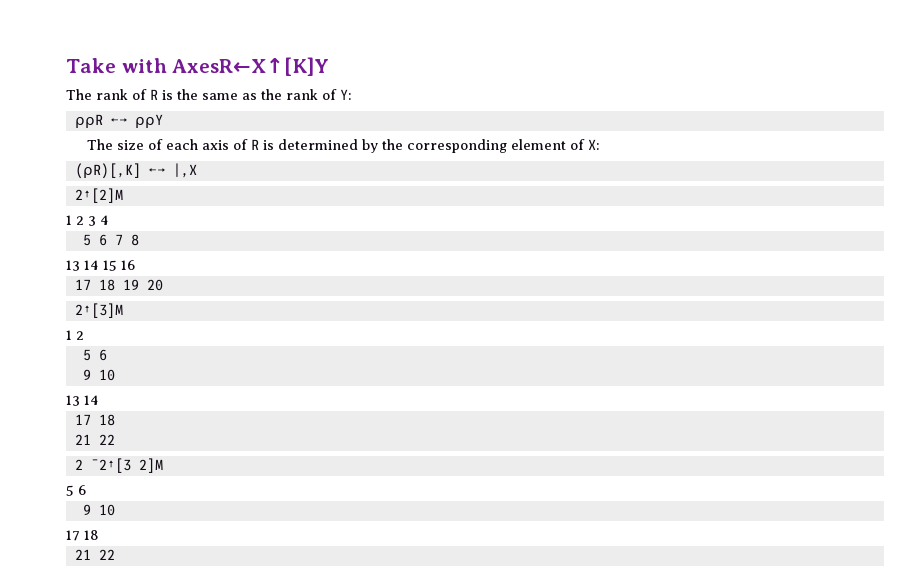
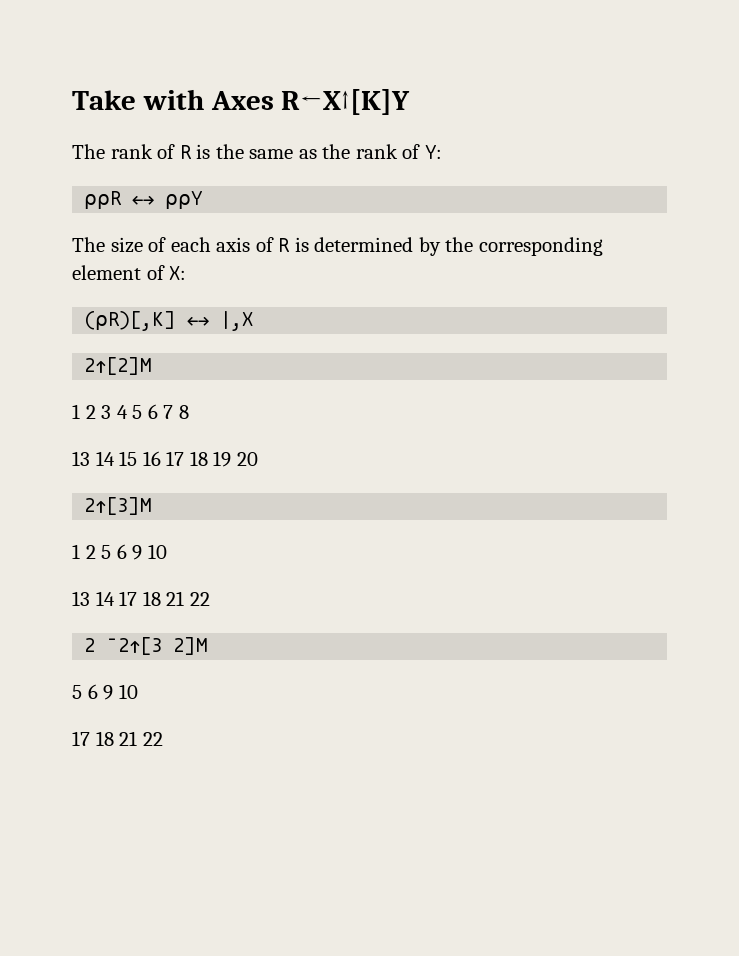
- Take with AxesR←X↑[K]Y
+ Take with Axes R←X↑[K]Y
- 1 2 3 4
- 5 6 7 8
+ 1 2 3 4 5 6 7 8
- 13 14 15 16
- 17 18 19 20
+ 13 14 15 16 17 18 19 20
  2↑[3]M
- 1 2
- 5 6
- 9 10
- 13 14
- 17 18
- 21 22
+ 1 2 5 6 9 10
+ 13 14 17 18 21 22
  2 ¯2↑[3 2]M
- 5 6
- 9 10
- 17 18
- 21 22
+ 5 6 9 10
+ 17 18 21 22

